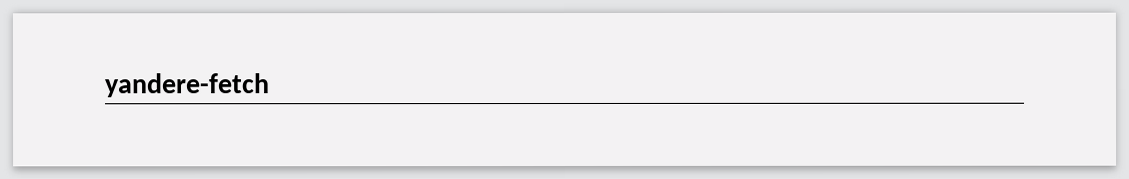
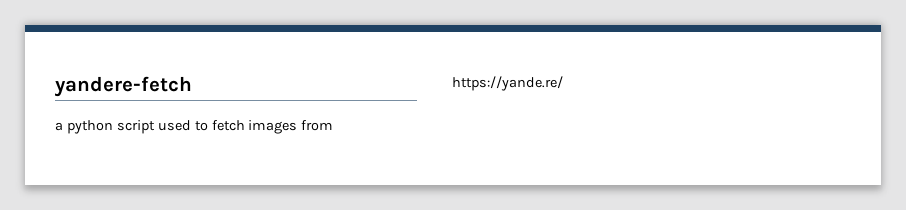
+ a python script used to fetch images from https://yande.re/

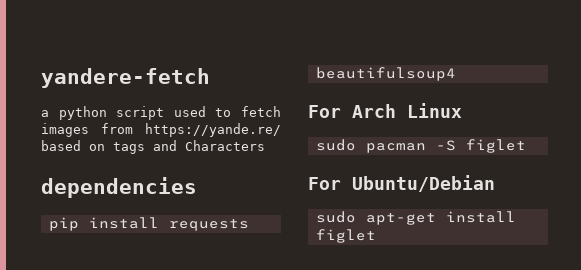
- a python script used to fetch images from https://yande.re/
+ a python script used to fetch images from https://yande.re/ based on tags and Characters
+ dependencies
+ pip install requests beautifulsoup4
+ For Arch Linux
+ sudo pacman -S figlet
+ For Ubuntu/Debian
+ sudo apt-get install figlet

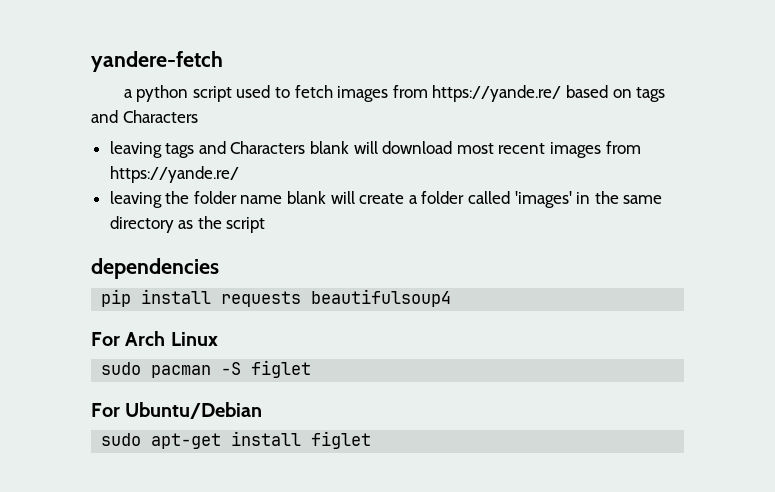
+ leaving tags and Characters blank will download most recent images from https://yande.re/
+ leaving the folder name blank will create a folder called 'images' in the same directory as the script

